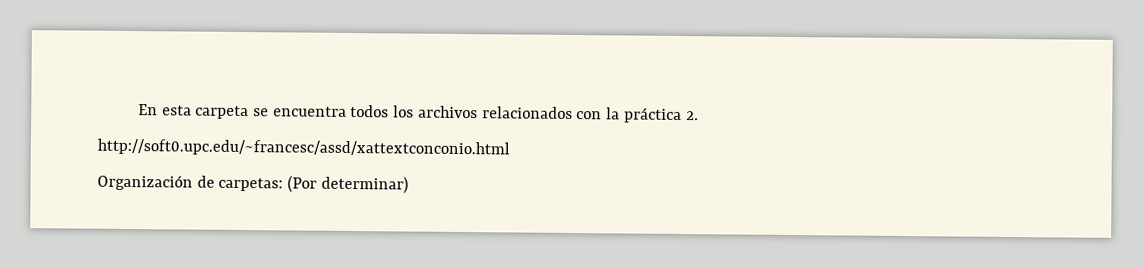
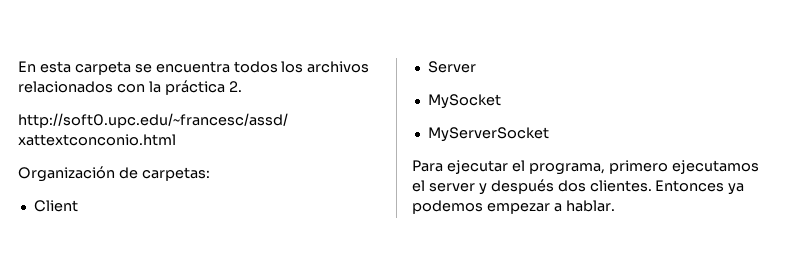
- Organización de carpetas: (Por determinar)
+ Organización de carpetas:
+ Client
+ Server
+ MySocket
+ MyServerSocket
+ Para ejecutar el programa, primero ejecutamos el server y después dos clientes. Entonces ya podemos empezar a hablar.

